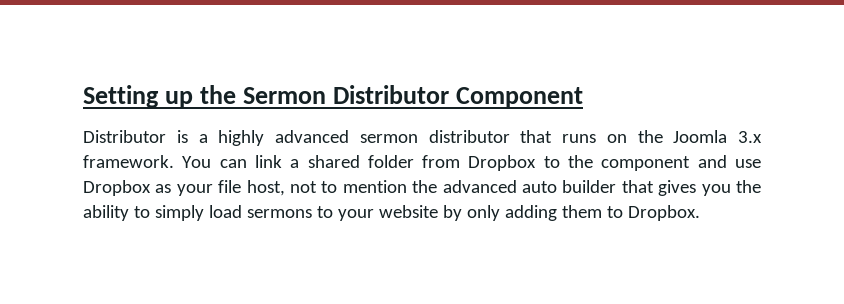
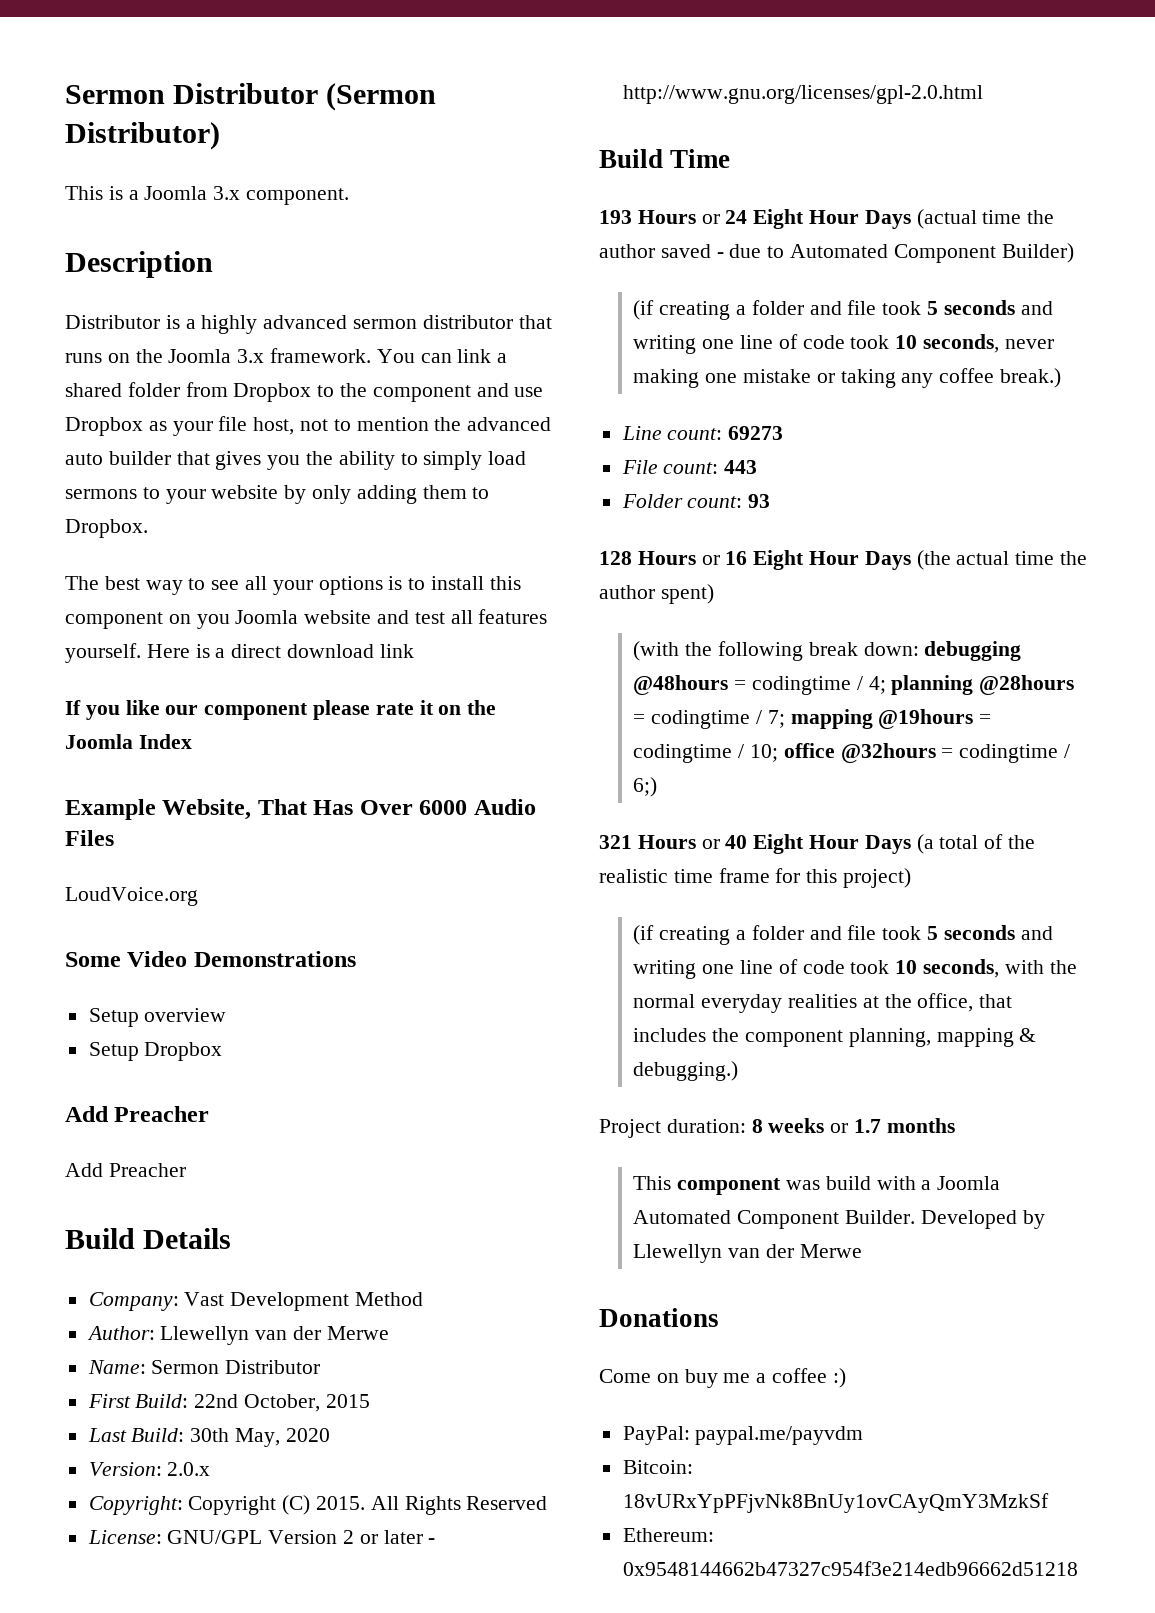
- Setting up the Sermon Distributor Component
+ Sermon Distributor (Sermon Distributor)
+ This is a Joomla 3.x component.
+ Description
+ The best way to see all your options is to install this component on you Joomla website and test all features yourself. Here is a direct download link
+ If you like our component please rate it on the Joomla Index
+ Example Website, That Has Over 6000 Audio Files
+ LoudVoice.org
+ Some Video Demonstrations
+ Setup overview
+ Setup Dropbox
+ Add Preacher
+ Add Preacher
+ Build Details
+ Company: Vast Development Method
+ Author: Llewellyn van der Merwe
+ Name: Sermon Distributor
+ First Build: 22nd October, 2015
+ Last Build: 30th May, 2020
+ Version: 2.0.x
+ Copyright: Copyright (C) 2015. All Rights Reserved
+ License: GNU/GPL Version 2 or later - http://www.gnu.org/licenses/gpl-2.0.html
+ Build Time
+ 193 Hours or 24 Eight Hour Days (actual time the author saved - due to Automated Component Builder)
+ (if creating a folder and file took 5 seconds and writing one line of code took 10 seconds, never making one mistake or taking any coffee break.)
+ Line count: 69273
+ File count: 443
+ Folder count: 93
+ 128 Hours or 16 Eight Hour Days (the actual time the author spent)
+ (with the following break down: debugging @48hours = codingtime / 4; planning @28hours = codingtime / 7; mapping @19hours = codingtime / 10; office @32hours = codingtime / 6;)
+ 321 Hours or 40 Eight Hour Days (a total of the realistic time frame for this project)
+ (if creating a folder and file took 5 seconds and writing one line of code took 10 seconds, with the normal everyday realities at the office, that includes the component planning, mapping & debugging.)
+ Project duration: 8 weeks or 1.7 months
+ This component was build with a Joomla Automated Component Builder. Developed by Llewellyn van der Merwe
+ Donations
+ Come on buy me a coffee :)
+ PayPal: paypal.me/payvdm
+ Bitcoin: 18vURxYpPFjvNk8BnUy1ovCAyQmY3MzkSf
+ Ethereum: 0x9548144662b47327c954f3e214edb96662d51218

